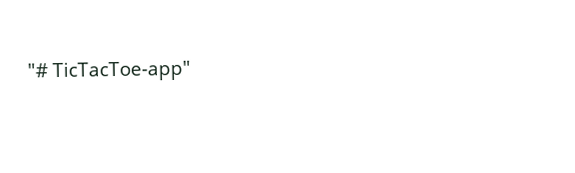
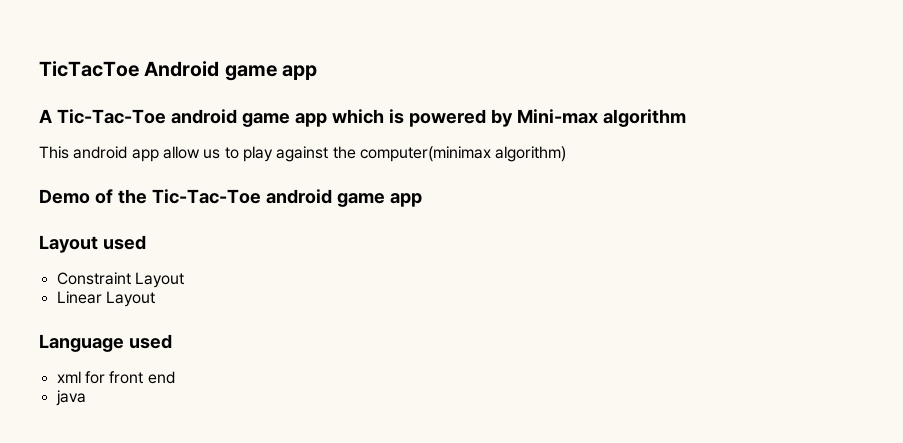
- "# TicTacToe-app"
+ TicTacToe Android game app
+ A Tic-Tac-Toe android game app which is powered by Mini-max algorithm
+ This android app allow us to play against the computer(minimax algorithm)
+ Demo of the Tic-Tac-Toe android game app
+ Layout used
+ Constraint Layout
+ Linear Layout
+ Language used
+ xml for front end
+ java

